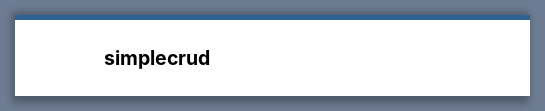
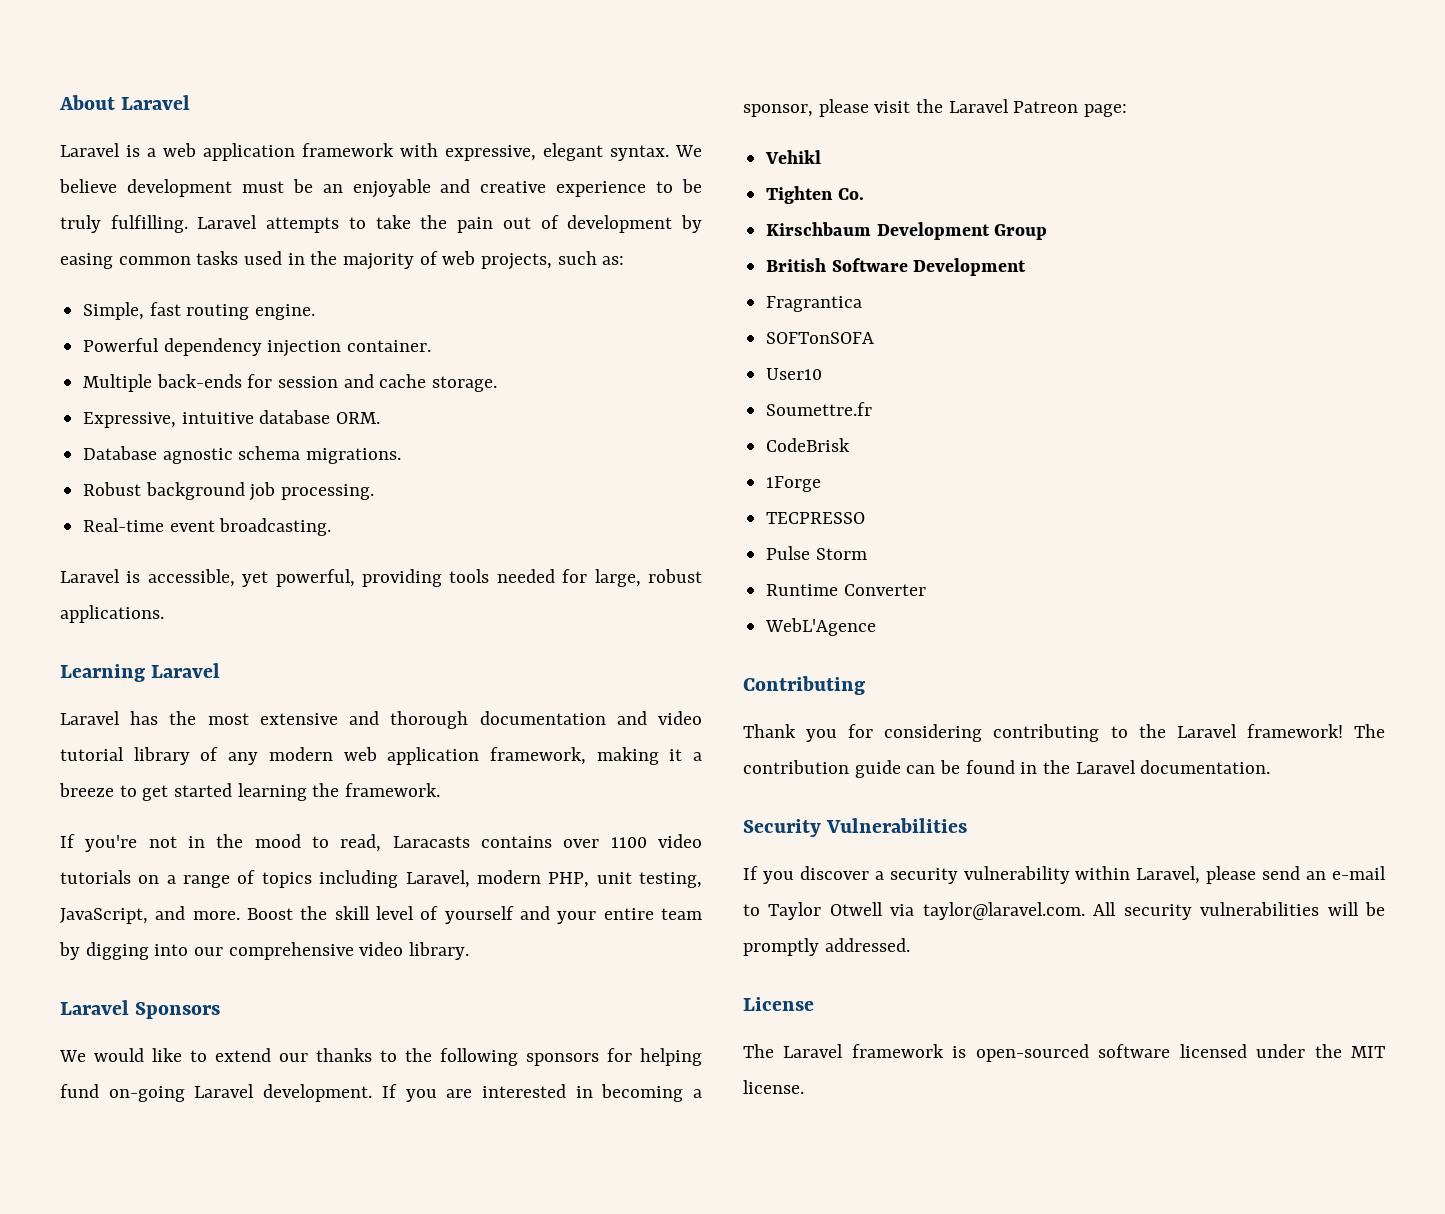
- simplecrud
+ About Laravel
+ Laravel is a web application framework with expressive, elegant syntax. We believe development must be an enjoyable and creative experience to be truly fulfilling. Laravel attempts to take the pain out of development by easing common tasks used in the majority of web projects, such as:
+ Simple, fast routing engine.
+ Powerful dependency injection container.
+ Multiple back-ends for session and cache storage.
+ Expressive, intuitive database ORM.
+ Database agnostic schema migrations.
+ Robust background job processing.
+ Real-time event broadcasting.
+ Laravel is accessible, yet powerful, providing tools needed for large, robust applications.
+ Learning Laravel
+ Laravel has the most extensive and thorough documentation and video tutorial library of any modern web application framework, making it a breeze to get started learning the framework.
+ If you're not in the mood to read, Laracasts contains over 1100 video tutorials on a range of topics including Laravel, modern PHP, unit testing, JavaScript, and more. Boost the skill level of yourself and your entire team by digging into our comprehensive video library.
+ Laravel Sponsors
+ We would like to extend our thanks to the following sponsors for helping fund on-going Laravel development. If you are interested in becoming a sponsor, please visit the Laravel Patreon page:
+ Vehikl
+ Tighten Co.
+ Kirschbaum Development Group
+ British Software Development
+ Fragrantica
+ SOFTonSOFA
+ User10
+ Soumettre.fr
+ CodeBrisk
+ 1Forge
+ TECPRESSO
+ Pulse Storm
+ Runtime Converter
+ WebL'Agence
+ Contributing
+ Thank you for considering contributing to the Laravel framework! The contribution guide can be found in the Laravel documentation.
+ Security Vulnerabilities
+ If you discover a security vulnerability within Laravel, please send an e-mail to Taylor Otwell via taylor@laravel.com. All security vulnerabilities will be promptly addressed.
+ License
+ The Laravel framework is open-sourced software licensed under the MIT license.

